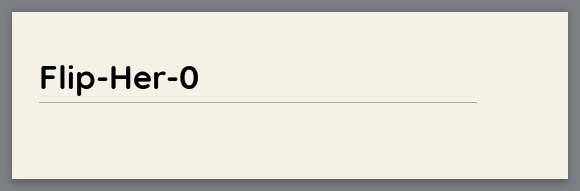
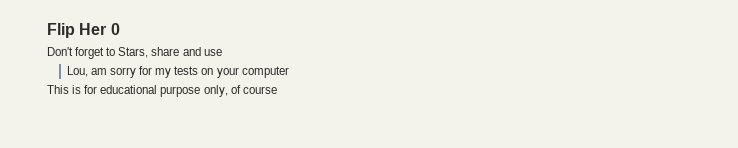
- Flip-Her-0
+ Flip Her 0
+ Don't forget to Stars, share and use
+ Lou, am sorry for my tests on your computer
+ This is for educational purpose only, of course

